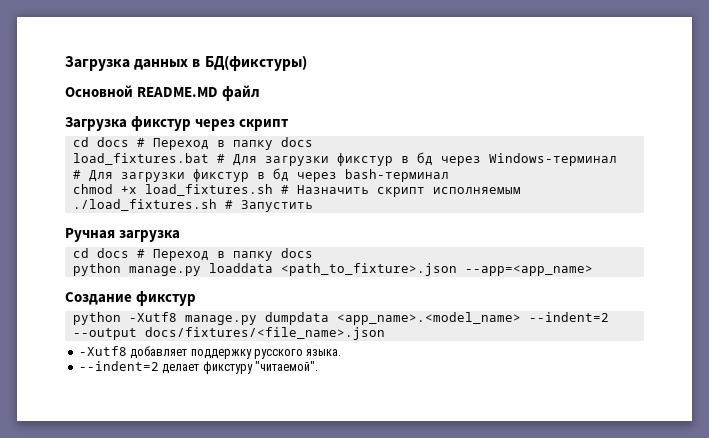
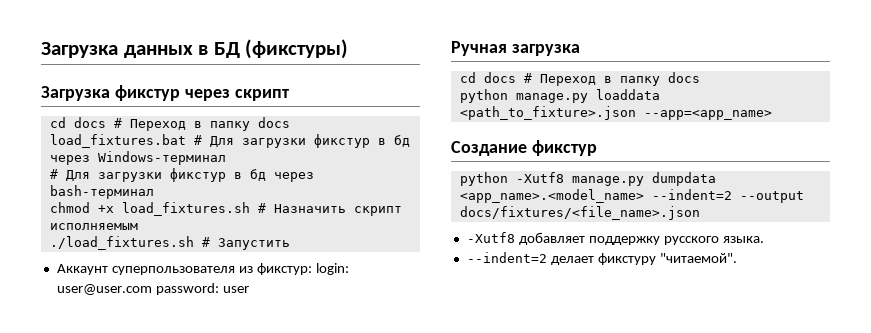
- Загрузка данных в БД(фикстуры)
- Основной README.MD файл
+ Загрузка данных в БД (фикстуры)
+ Аккаунт суперпользователя из фикстур: login: user@user.com password: user

